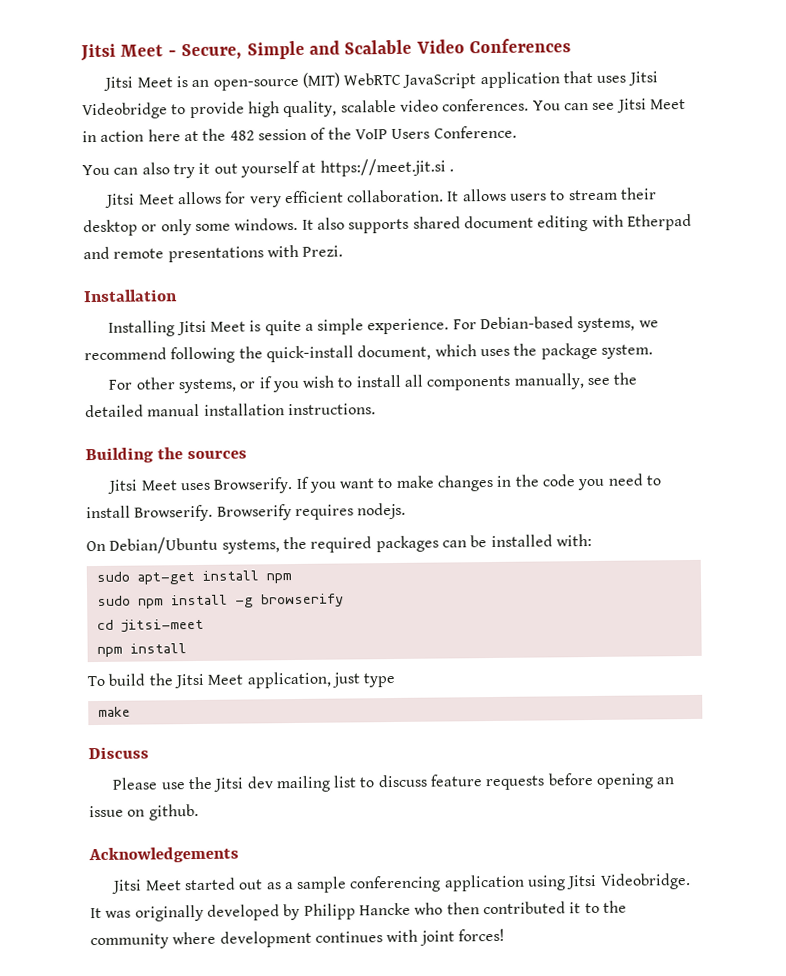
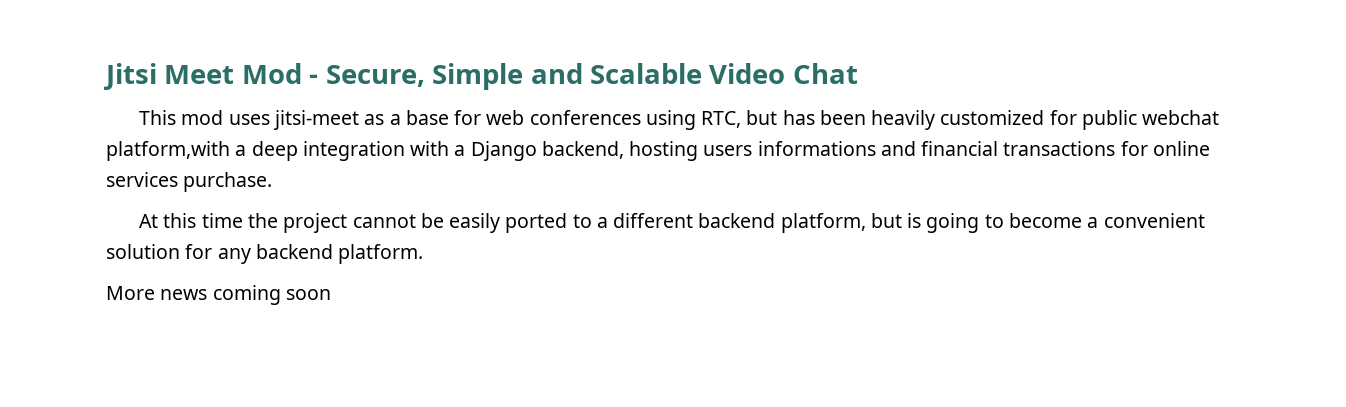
- Jitsi Meet - Secure, Simple and Scalable Video Conferences
- Jitsi Meet is an open-source (MIT) WebRTC JavaScript application that uses Jitsi Videobridge to provide high quality, scalable video conferences. You can see Jitsi Meet in action here at the 482 session of the VoIP Users Conference.
- You can also try it out yourself at https://meet.jit.si .
- Jitsi Meet allows for very efficient collaboration. It allows users to stream their desktop or only some windows. It also supports shared document editing with Etherpad and remote presentations with Prezi.
- Installation
- Installing Jitsi Meet is quite a simple experience. For Debian-based systems, we recommend following the quick-install document, which uses the package system.
- For other systems, or if you wish to install all components manually, see the detailed manual installation instructions.
- Building the sources
- Jitsi Meet uses Browserify. If you want to make changes in the code you need to install Browserify. Browserify requires nodejs.
- On Debian/Ubuntu systems, the required packages can be installed with:
- sudo apt-get install npm
- sudo npm install -g browserify
- cd jitsi-meet
- npm install
- To build the Jitsi Meet application, just type
- make
- Discuss
- Please use the Jitsi dev mailing list to discuss feature requests before opening an issue on github.
- Acknowledgements
- Jitsi Meet started out as a sample conferencing application using Jitsi Videobridge. It was originally developed by Philipp Hancke who then contributed it to the community where development continues with joint forces!
+ Jitsi Meet Mod - Secure, Simple and Scalable Video Chat
+ This mod uses jitsi-meet as a base for web conferences using RTC, but has been heavily customized for public webchat platform,with a deep integration with a Django backend, hosting users informations and financial transactions for online services purchase.
+ At this time the project cannot be easily ported to a different backend platform, but is going to become a convenient solution for any backend platform.
+ More news coming soon

